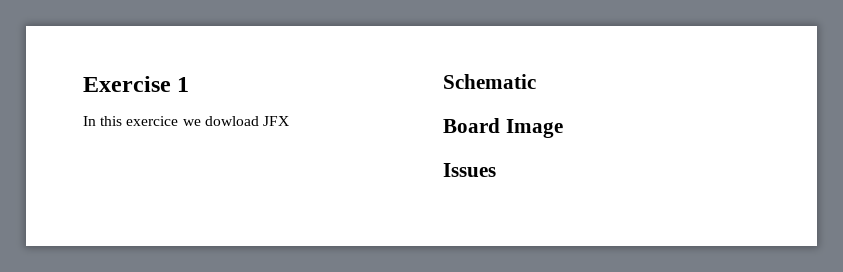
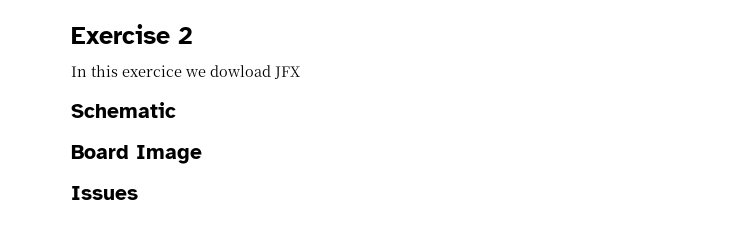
- Exercise 1
+ Exercise 2

